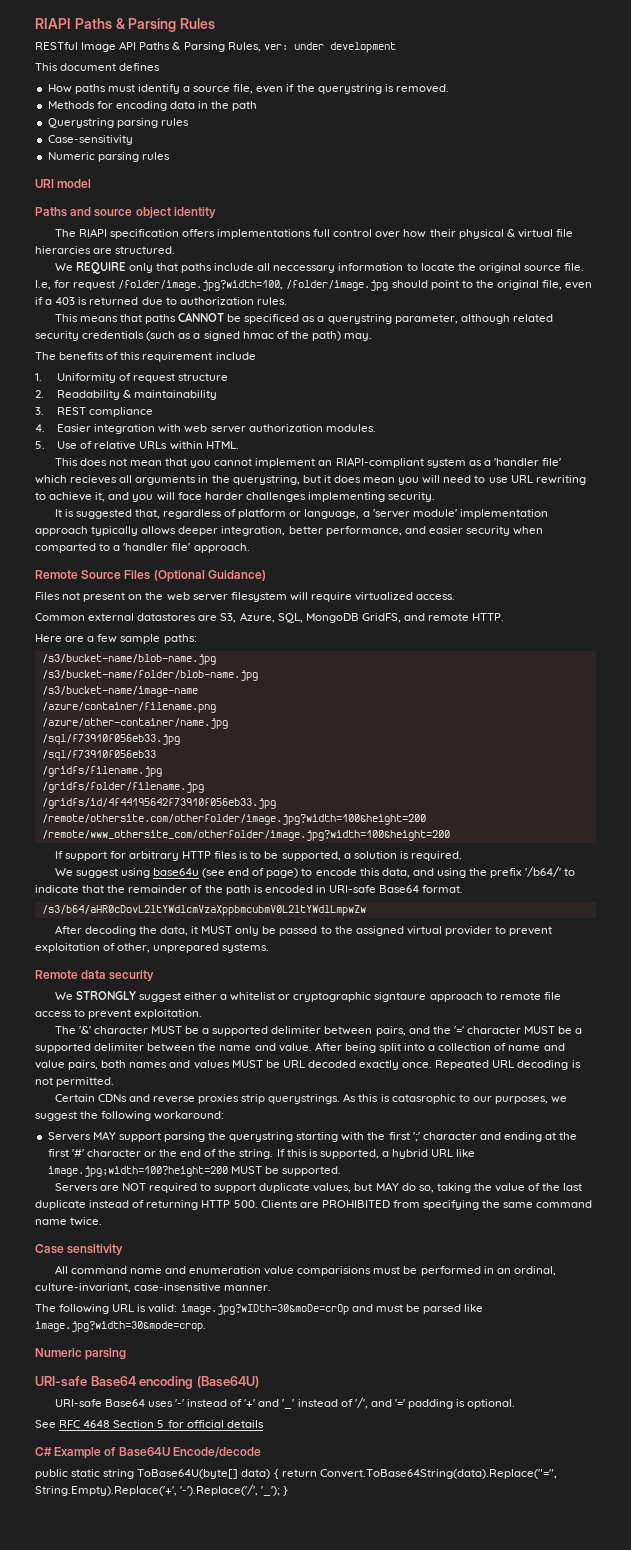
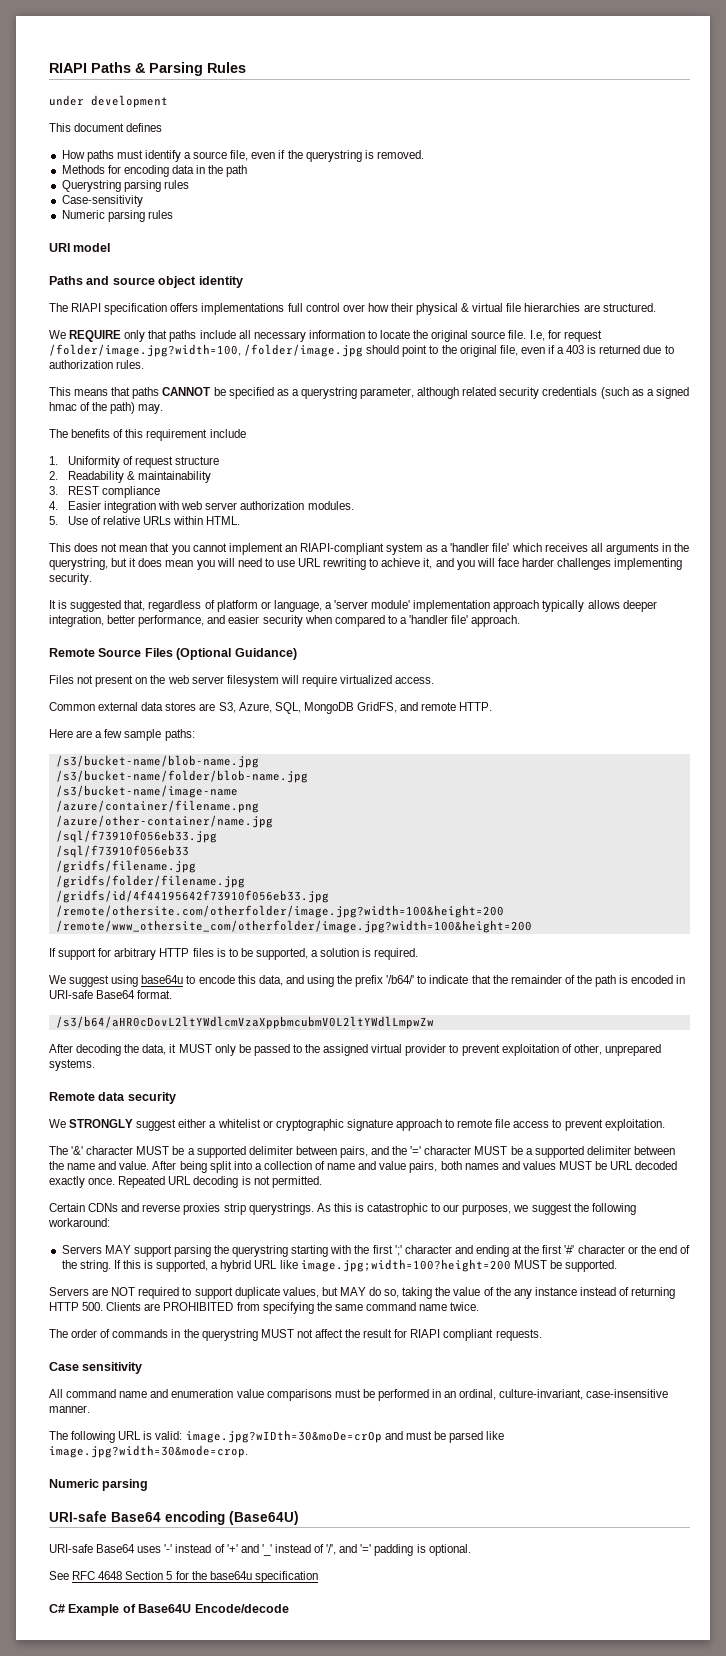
- RESTful Image API Paths & Parsing Rules, ver: under development
+ under development
- The RIAPI specification offers implementations full control over how their physical & virtual file hierarcies are structured.
+ The RIAPI specification offers implementations full control over how their physical & virtual file hierarchies are structured.
- We REQUIRE only that paths include all neccessary information to locate the original source file.
+ We REQUIRE only that paths include all necessary information to locate the original source file.
- This means that paths CANNOT be specificed as a querystring parameter, although related security credentials (such as a signed hmac of the path) may.
+ This means that paths CANNOT be specified as a querystring parameter, although related security credentials (such as a signed hmac of the path) may.
- This does not mean that you cannot implement an RIAPI-compliant system as a 'handler file' which recieves all arguments in the querystring, but it does mean you will need to use URL rewriting to achieve it, and you will face harder challenges implementing security.
+ This does not mean that you cannot implement an RIAPI-compliant system as a 'handler file' which receives all arguments in the querystring, but it does mean you will need to use URL rewriting to achieve it, and you will face harder challenges implementing security.
- It is suggested that, regardless of platform or language, a 'server module' implementation approach typically allows deeper integration, better performance, and easier security when comparted to a 'handler file' approach.
+ It is suggested that, regardless of platform or language, a 'server module' implementation approach typically allows deeper integration, better performance, and easier security when compared to a 'handler file' approach.
- Common external datastores are S3, Azure, SQL, MongoDB GridFS, and remote HTTP.
+ Common external data stores are S3, Azure, SQL, MongoDB GridFS, and remote HTTP.
- We suggest using base64u (see end of page) to encode this data, and using the prefix '/b64/' to indicate that the remainder of the path is encoded in URI-safe Base64 format.
+ We suggest using base64u to encode this data, and using the prefix '/b64/' to indicate that the remainder of the path is encoded in URI-safe Base64 format.
- We STRONGLY suggest either a whitelist or cryptographic signtaure approach to remote file access to prevent exploitation.
+ We STRONGLY suggest either a whitelist or cryptographic signature approach to remote file access to prevent exploitation.
- As this is catasrophic to our purposes, we suggest the following workaround:
+ As this is catastrophic to our purposes, we suggest the following workaround:
- Servers are NOT required to support duplicate values, but MAY do so, taking the value of the last duplicate instead of returning HTTP 500. Clients are PROHIBITED from specifying the same command name twice.
+ Servers are NOT required to support duplicate values, but MAY do so, taking the value of the any instance instead of returning HTTP 500. Clients are PROHIBITED from specifying the same command name twice.
+ The order of commands in the querystring MUST not affect the result for RIAPI compliant requests.
- All command name and enumeration value comparisions must be performed in an ordinal, culture-invariant, case-insensitive manner.
+ All command name and enumeration value comparisons must be performed in an ordinal, culture-invariant, case-insensitive manner.
- See RFC 4648 Section 5 for official details
+ See RFC 4648 Section 5 for the base64u specification
- public static string ToBase64U(byte[] data) { return Convert.ToBase64String(data).Replace("=", String.Empty).Replace('+', '-').Replace('/', '_'); }

